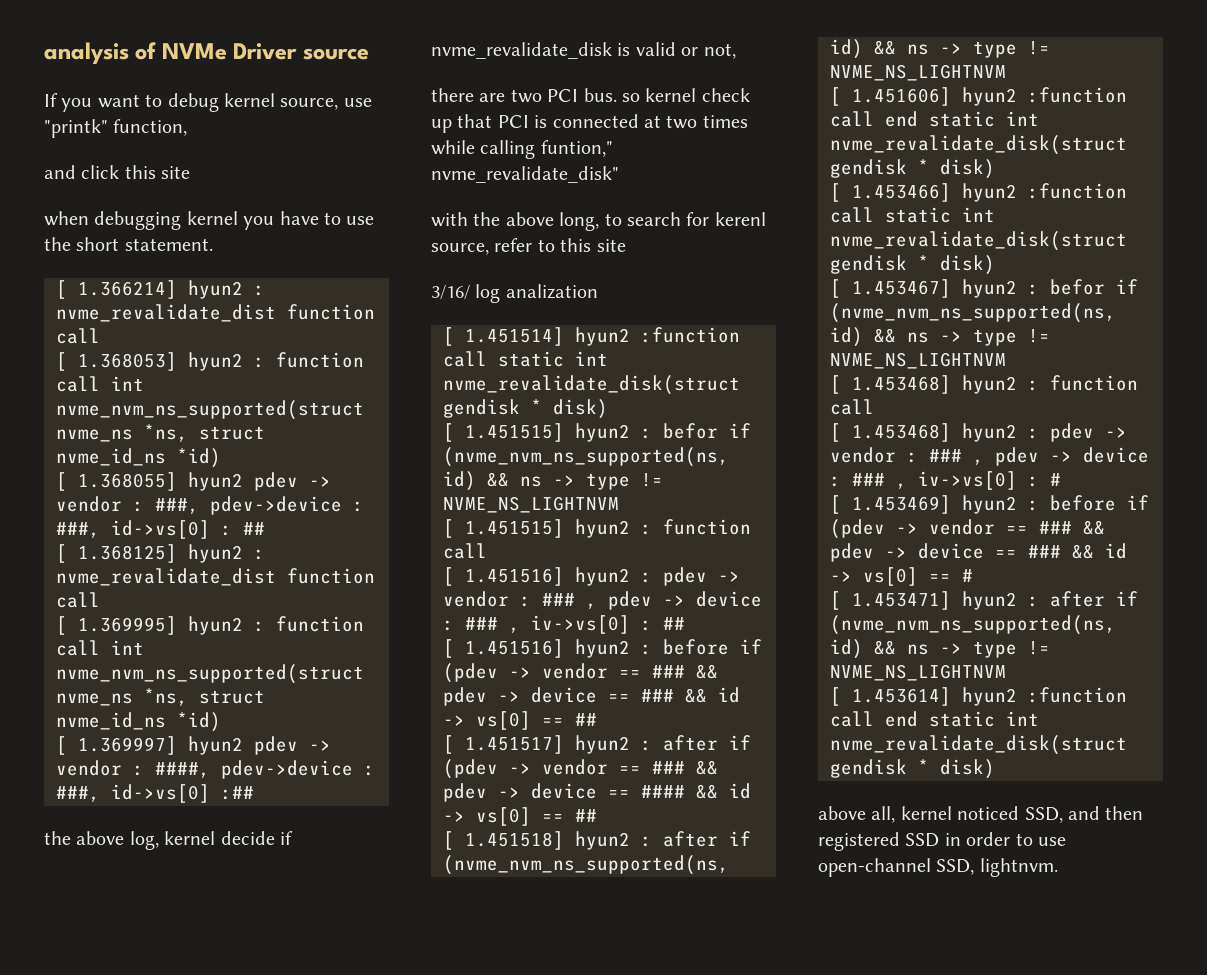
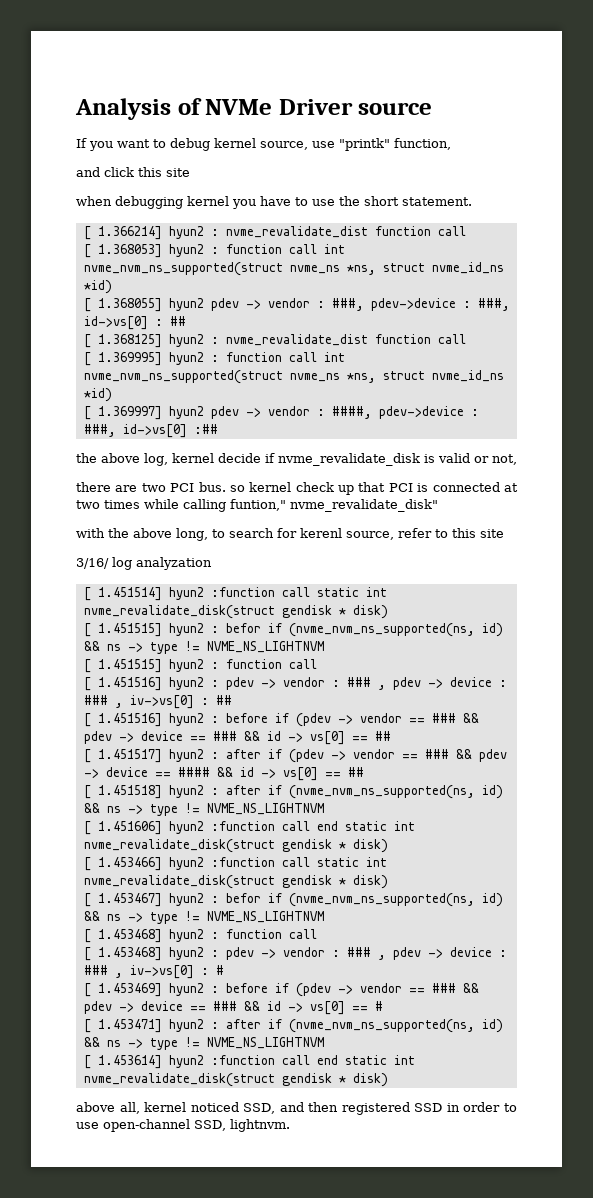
- analysis of NVMe Driver source
+ Analysis of NVMe Driver source
- 3/16/ log analization
+ 3/16/ log analyzation

